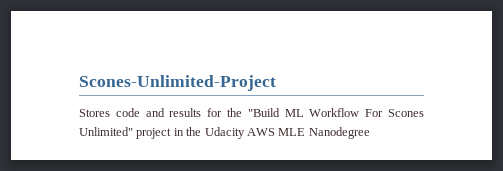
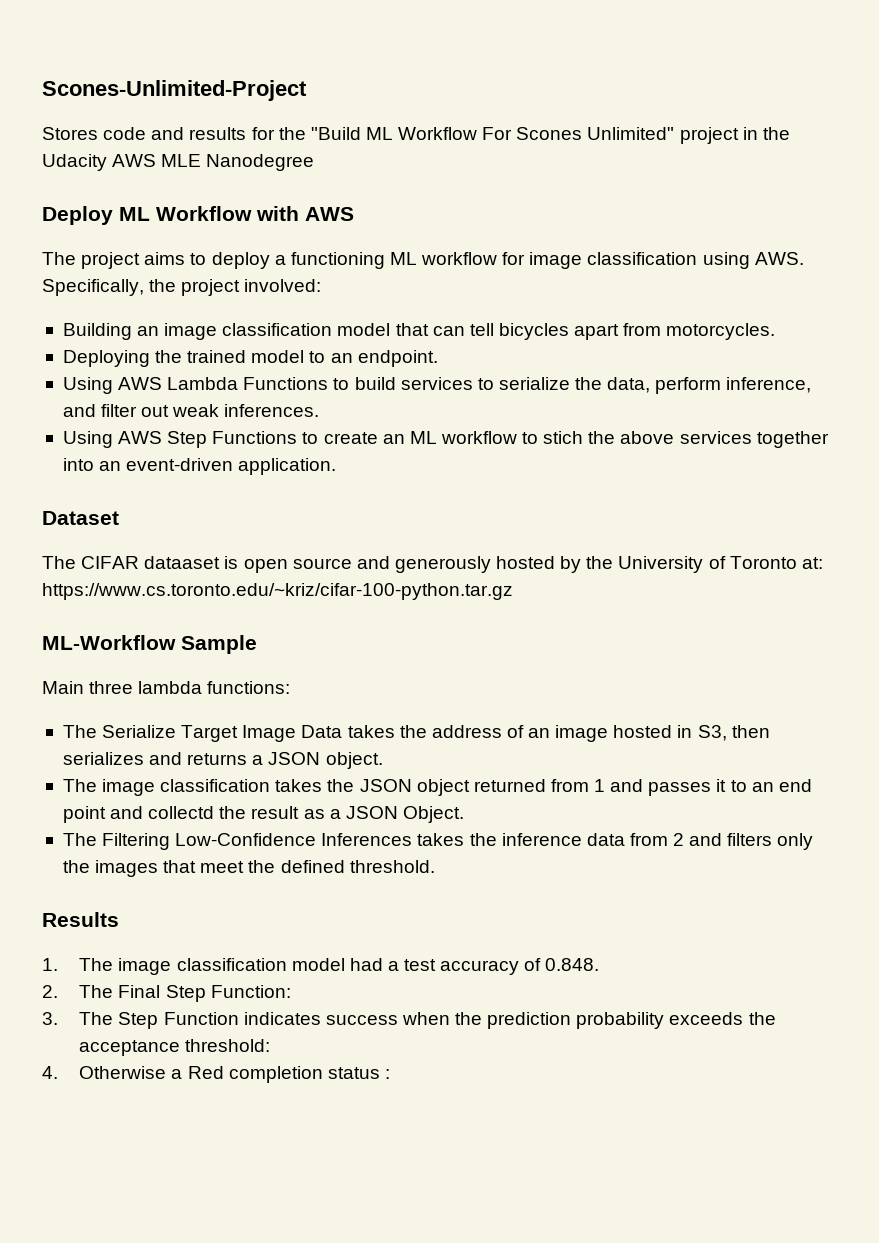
+ Deploy ML Workflow with AWS
+ The project aims to deploy a functioning ML workflow for image classification using AWS. Specifically, the project involved:
+ Building an image classification model that can tell bicycles apart from motorcycles.
+ Deploying the trained model to an endpoint.
+ Using AWS Lambda Functions to build services to serialize the data, perform inference, and filter out weak inferences.
+ Using AWS Step Functions to create an ML workflow to stich the above services together into an event-driven application.
+ Dataset
+ The CIFAR dataaset is open source and generously hosted by the University of Toronto at: https://www.cs.toronto.edu/~kriz/cifar-100-python.tar.gz
+ ML-Workflow Sample
+ Main three lambda functions:
+ The Serialize Target Image Data takes the address of an image hosted in S3, then serializes and returns a JSON object.
+ The image classification takes the JSON object returned from 1 and passes it to an end point and collectd the result as a JSON Object.
+ The Filtering Low-Confidence Inferences takes the inference data from 2 and filters only the images that meet the defined threshold.
+ Results
+ 1. The image classification model had a test accuracy of 0.848.
+ 2. The Final Step Function:
+ 3. The Step Function indicates success when the prediction probability exceeds the acceptance threshold:
+ 4. Otherwise a Red completion status :

